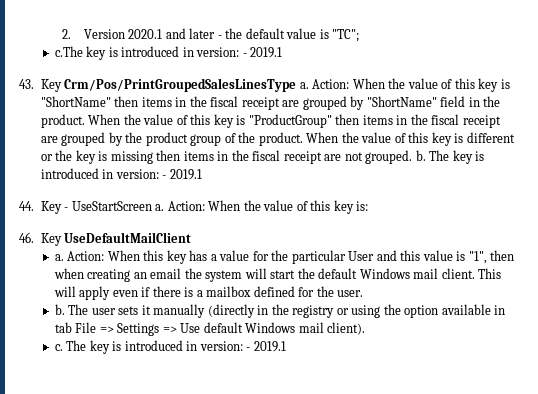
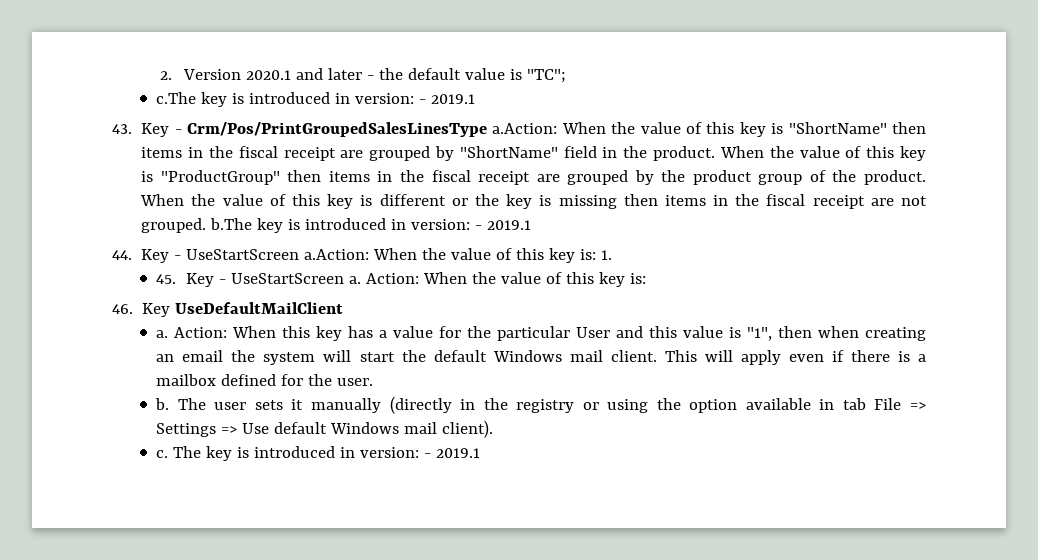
- 43. Key Crm/Pos/PrintGroupedSalesLinesType a. Action: When the value of this key is "ShortName" then items in the fiscal receipt are grouped by "ShortName" field in the product.
+ 43. Key - Crm/Pos/PrintGroupedSalesLinesType a.Action: When the value of this key is "ShortName" then items in the fiscal receipt are grouped by "ShortName" field in the product.
- When the value of this key is different or the key is missing then items in the fiscal receipt are not grouped. b. The key is introduced in version: - 2019.1
+ When the value of this key is different or the key is missing then items in the fiscal receipt are not grouped. b.The key is introduced in version: - 2019.1
- 44. Key - UseStartScreen a.
+ 44. Key - UseStartScreen a.Action: When the value of this key is: 1.
+ 45. Key - UseStartScreen a.

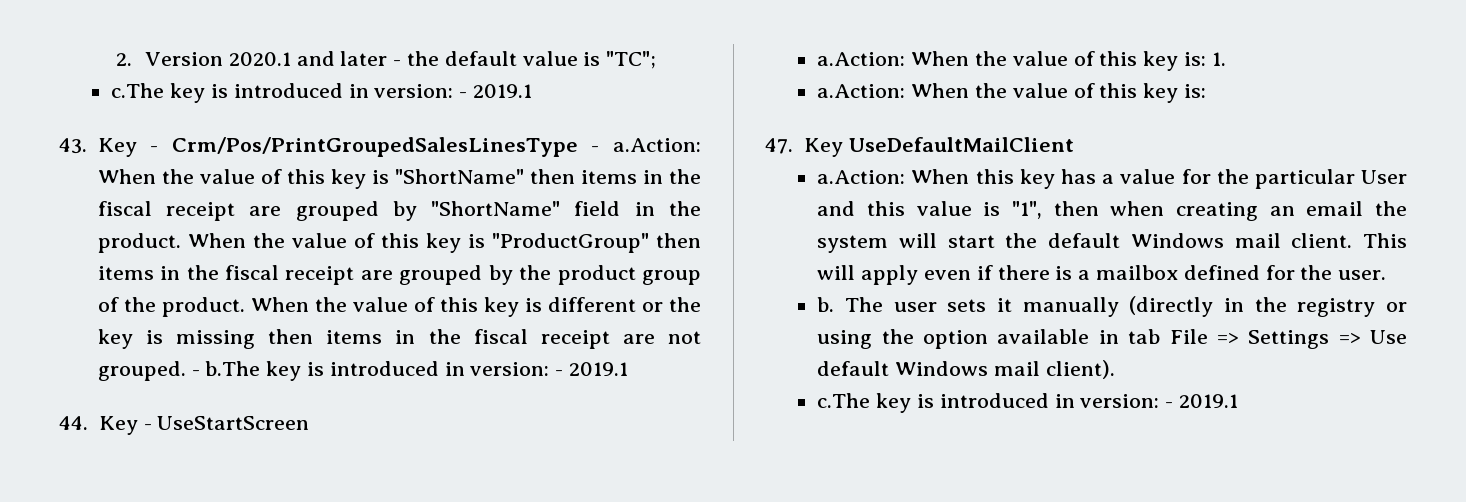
- 43. Key - Crm/Pos/PrintGroupedSalesLinesType a.Action: When the value of this key is "ShortName" then items in the fiscal receipt are grouped by "ShortName" field in the product.
+ 43. Key - Crm/Pos/PrintGroupedSalesLinesType - a.Action: When the value of this key is "ShortName" then items in the fiscal receipt are grouped by "ShortName" field in the product.
- When the value of this key is different or the key is missing then items in the fiscal receipt are not grouped. b.The key is introduced in version: - 2019.1
+ When the value of this key is different or the key is missing then items in the fiscal receipt are not grouped. - b.The key is introduced in version: - 2019.1
- 44. Key - UseStartScreen a.Action: When the value of this key is: 1.
- 45. Key - UseStartScreen a. Action: When the value of this key is:
+ 44. Key - UseStartScreen
+ a.Action: When the value of this key is: 1.
+ a.Action: When the value of this key is:
- 46. Key UseDefaultMailClient
+ 47. Key UseDefaultMailClient
- a. Action: When this key has a value for the particular User and this value is "1", then when creating an email the system will start the default Windows mail client.
+ a.Action: When this key has a value for the particular User and this value is "1", then when creating an email the system will start the default Windows mail client.
  The user sets it manually (directly in the registry or using the option available in tab File => Settings => Use default Windows mail client).
- c. The key is introduced in version: - 2019.1
+ c.The key is introduced in version: - 2019.1

